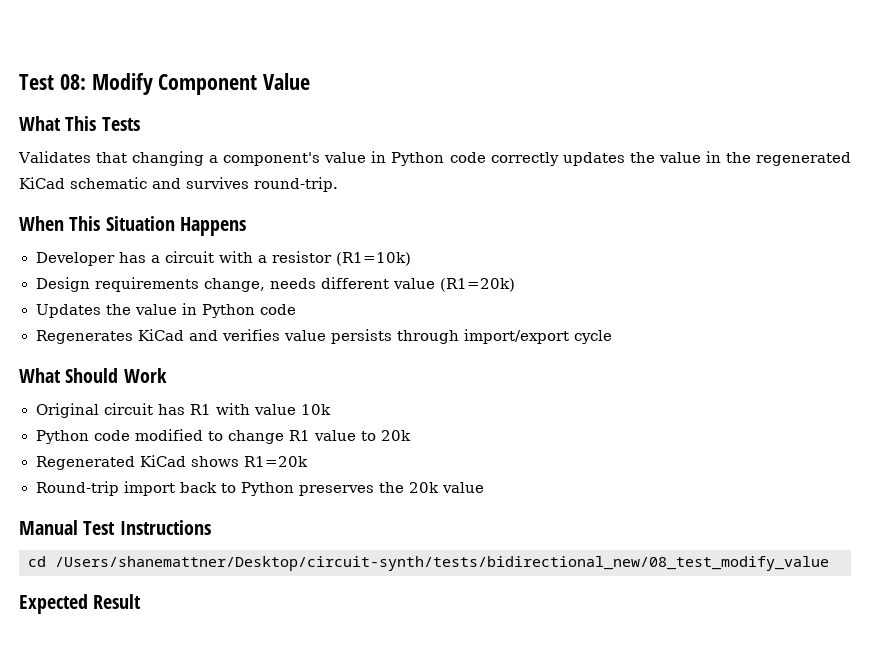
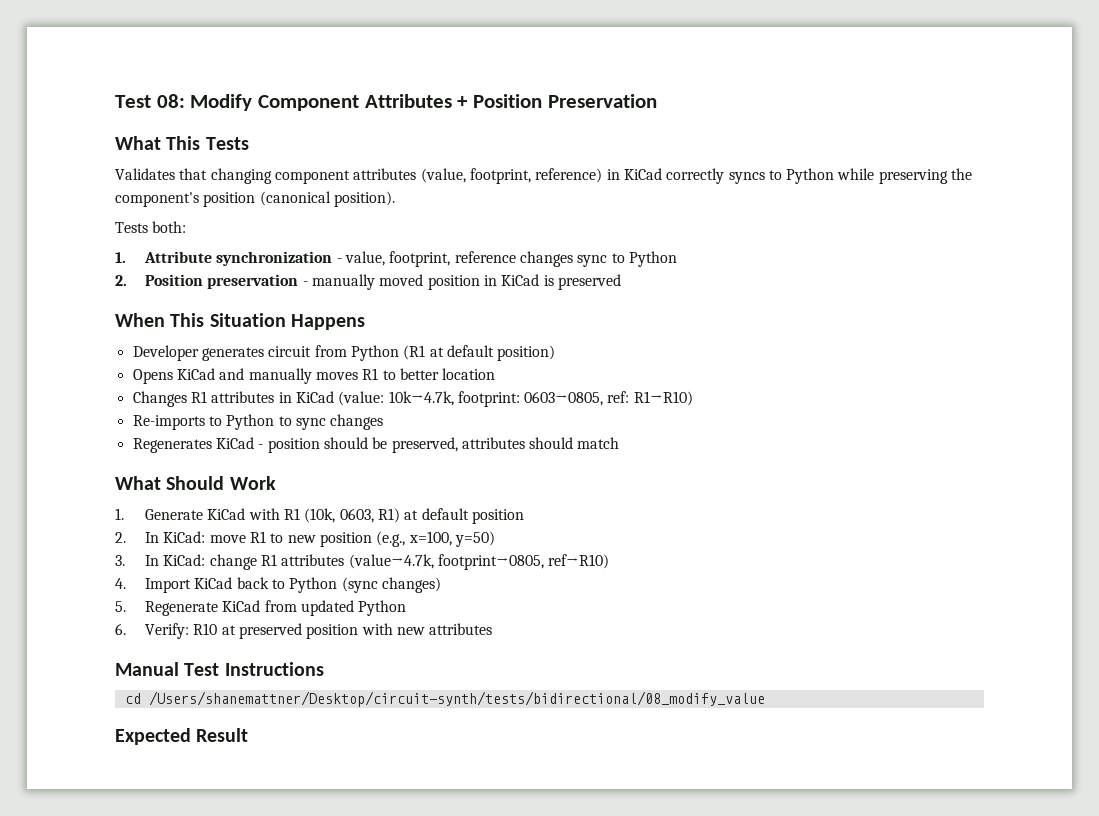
- Test 08: Modify Component Value
+ Test 08: Modify Component Attributes + Position Preservation
- Validates that changing a component's value in Python code correctly updates the value in the regenerated KiCad schematic and survives round-trip.
+ Validates that changing component attributes (value, footprint, reference) in KiCad correctly syncs to Python while preserving the component's position (canonical position).
+ Tests both:
+ 1. Attribute synchronization - value, footprint, reference changes sync to Python
+ 2. Position preservation - manually moved position in KiCad is preserved
- Developer has a circuit with a resistor (R1=10k)
- Design requirements change, needs different value (R1=20k)
- Updates the value in Python code
- Regenerates KiCad and verifies value persists through import/export cycle
+ Developer generates circuit from Python (R1 at default position)
+ Opens KiCad and manually moves R1 to better location
+ Changes R1 attributes in KiCad (value: 10k→4.7k, footprint: 0603→0805, ref: R1→R10)
+ Re-imports to Python to sync changes
+ Regenerates KiCad - position should be preserved, attributes should match
  What Should Work
- Original circuit has R1 with value 10k
- Python code modified to change R1 value to 20k
- Regenerated KiCad shows R1=20k
- Round-trip import back to Python preserves the 20k value
+ 1. Generate KiCad with R1 (10k, 0603, R1) at default position
+ 2. In KiCad: move R1 to new position (e.g., x=100, y=50)
+ 3. In KiCad: change R1 attributes (value→4.7k, footprint→0805, ref→R10)
+ 4. Import KiCad back to Python (sync changes)
+ 5. Regenerate KiCad from updated Python
+ 6. Verify: R10 at preserved position with new attributes
- cd /Users/shanemattner/Desktop/circuit-synth/tests/bidirectional_new/08_test_modify_value
+ cd /Users/shanemattner/Desktop/circuit-synth/tests/bidirectional/08_modify_value

